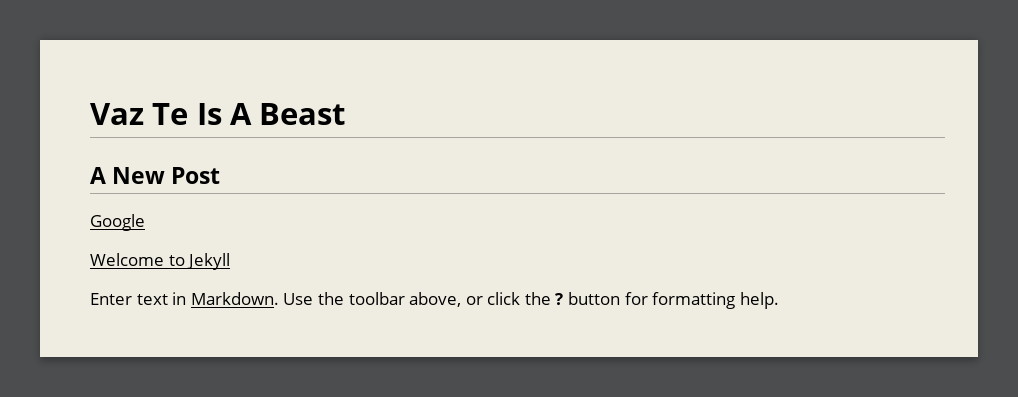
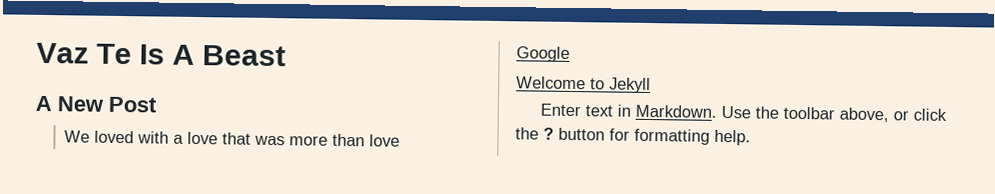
+ We loved with a love that was more than love

